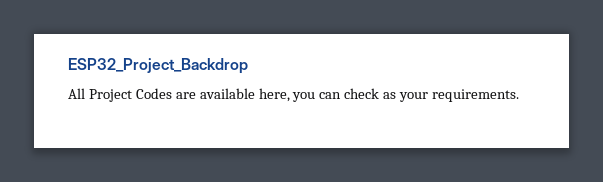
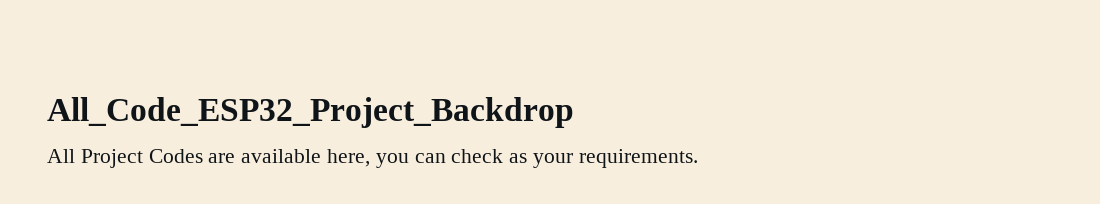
- ESP32_Project_Backdrop
+ All_Code_ESP32_Project_Backdrop

